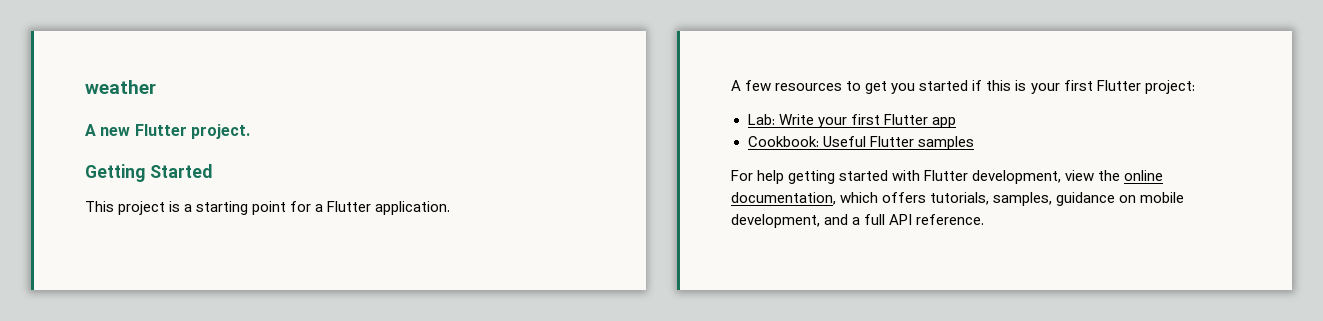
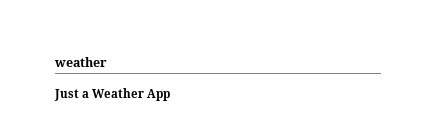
- A new Flutter project.
- Getting Started
- This project is a starting point for a Flutter application.
- A few resources to get you started if this is your first Flutter project:
- Lab: Write your first Flutter app
- Cookbook: Useful Flutter samples
- For help getting started with Flutter development, view the online documentation, which offers tutorials, samples, guidance on mobile development, and a full API reference.
+ Just a Weather App

